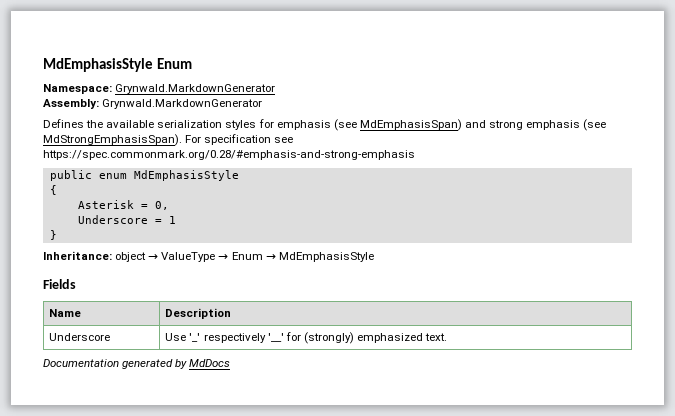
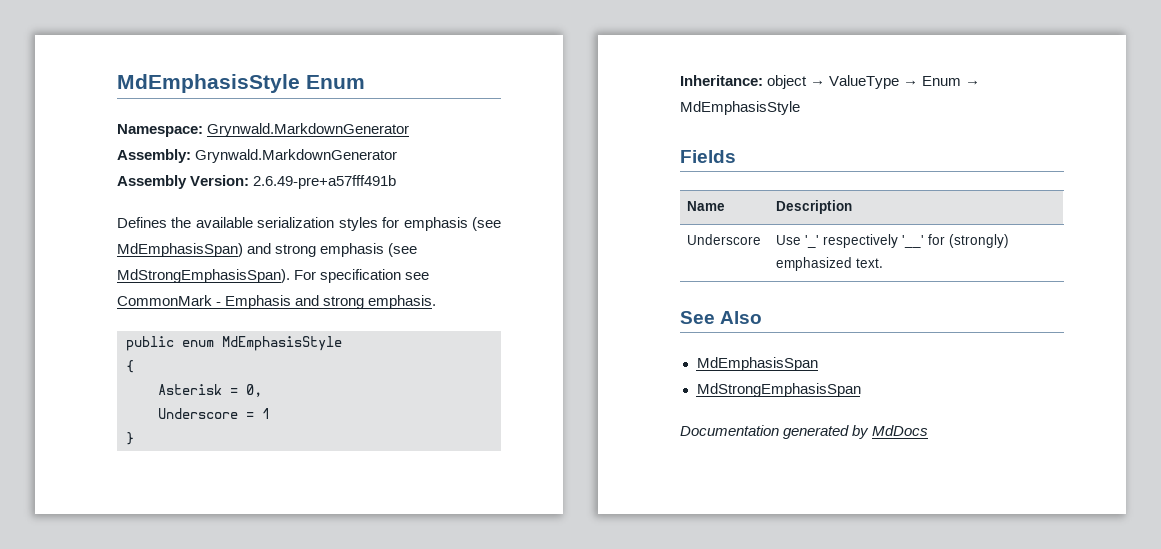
+ Assembly Version: 2.6.49-pre+a57fff491b
- For specification see https://spec.commonmark.org/0.28/#emphasis-and-strong-emphasis
+ For specification see CommonMark - Emphasis and strong emphasis.
+ See Also
+ MdEmphasisSpan
+ MdStrongEmphasisSpan

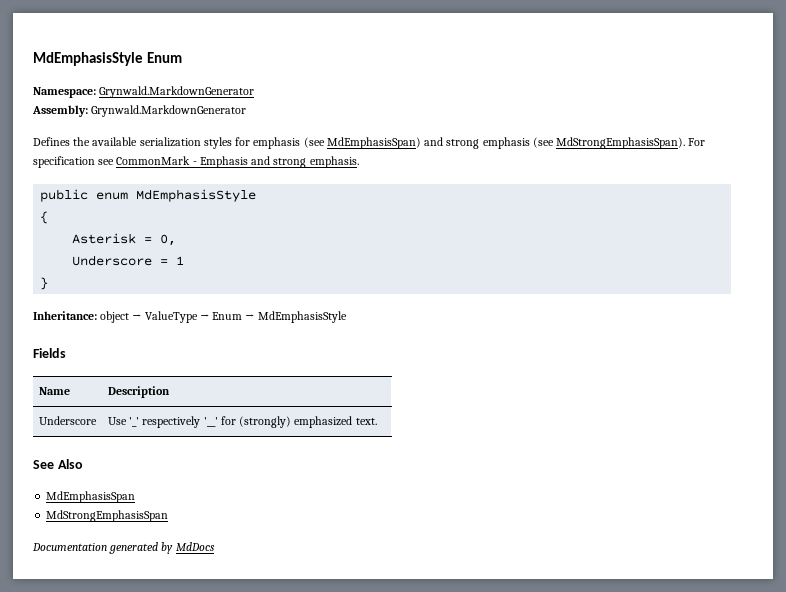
- Assembly Version: 2.6.49-pre+a57fff491b

